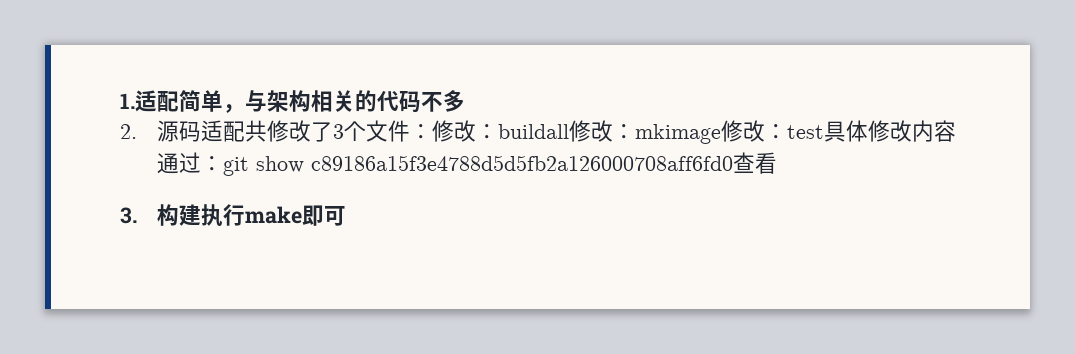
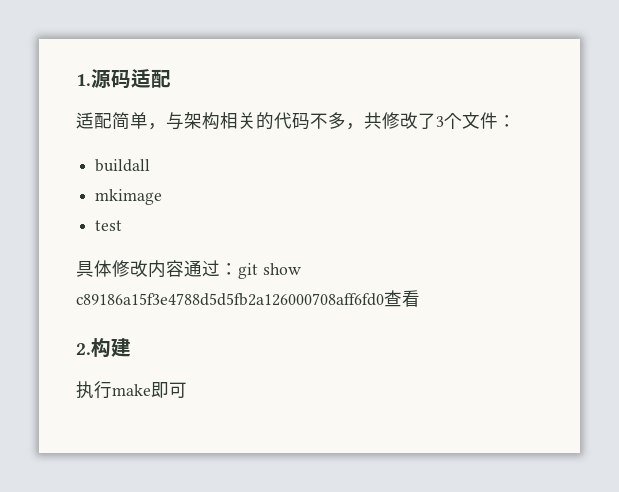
- 1.适配简单，与架构相关的代码不多
- 2.源码适配共修改了3个文件：修改：buildall修改：mkimage修改：test具体修改内容通过：git show c89186a15f3e4788d5d5fb2a126000708aff6fd0查看
+ 1.源码适配
+ 适配简单，与架构相关的代码不多，共修改了3个文件：
+ buildall
+ mkimage
+ test
+ 具体修改内容通过：git show c89186a15f3e4788d5d5fb2a126000708aff6fd0查看
- 3.构建执行make即可
+ 2.构建
+ 执行make即可

